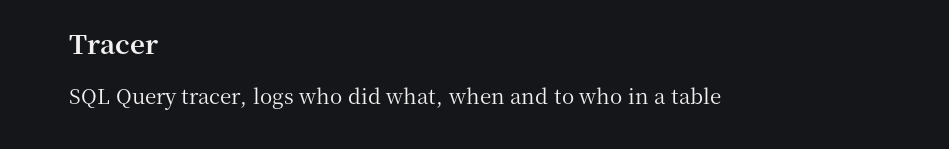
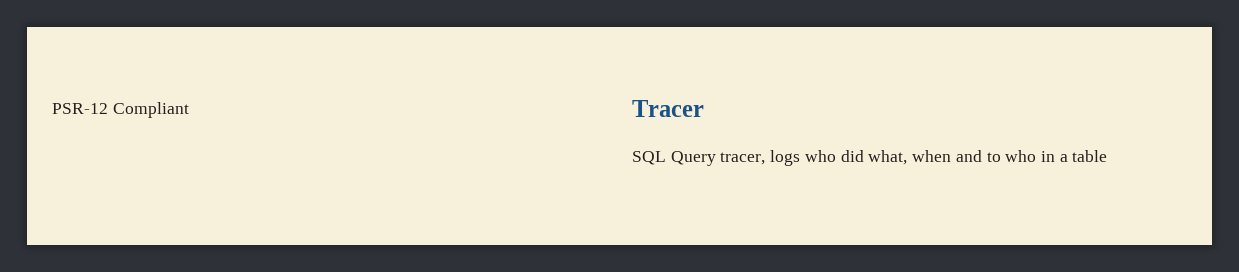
+ PSR-12 Compliant

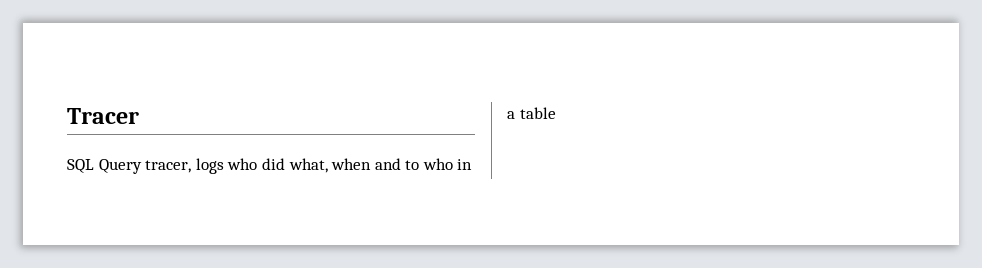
- PSR-12 Compliant

